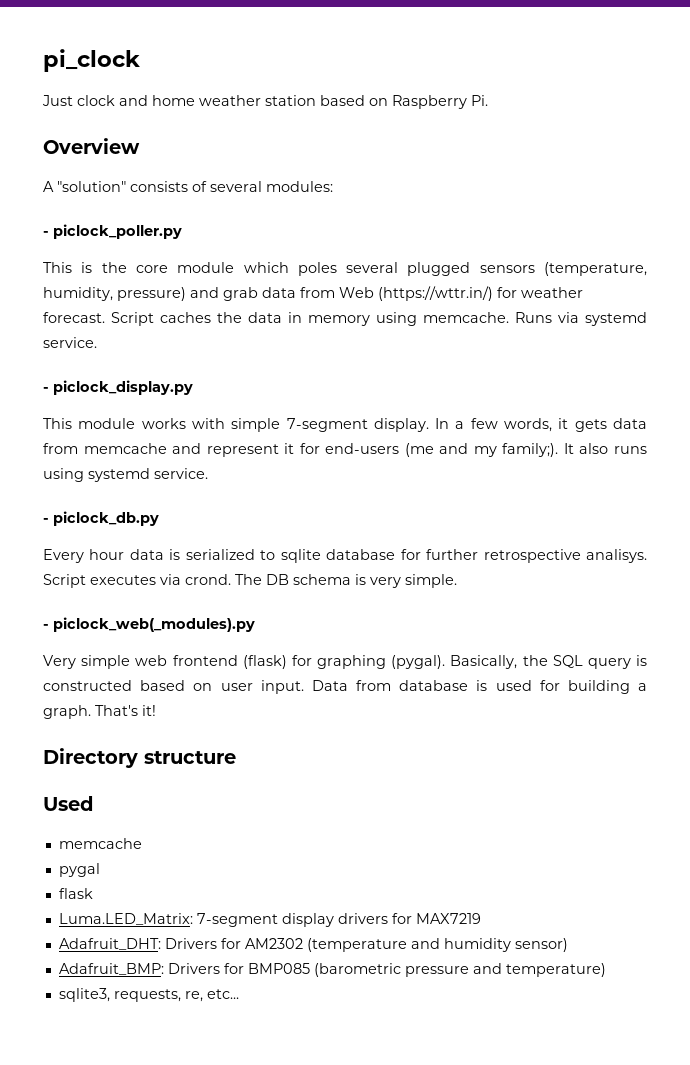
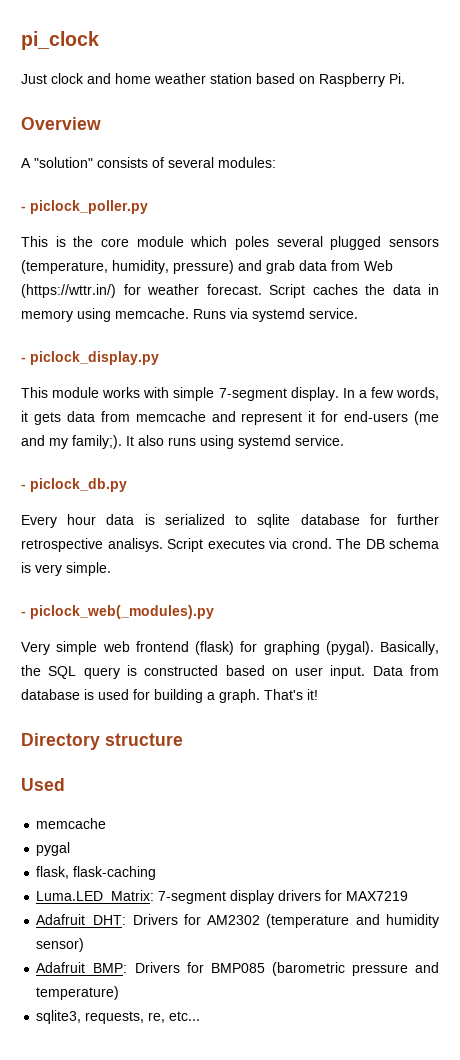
- flask
+ flask, flask-caching

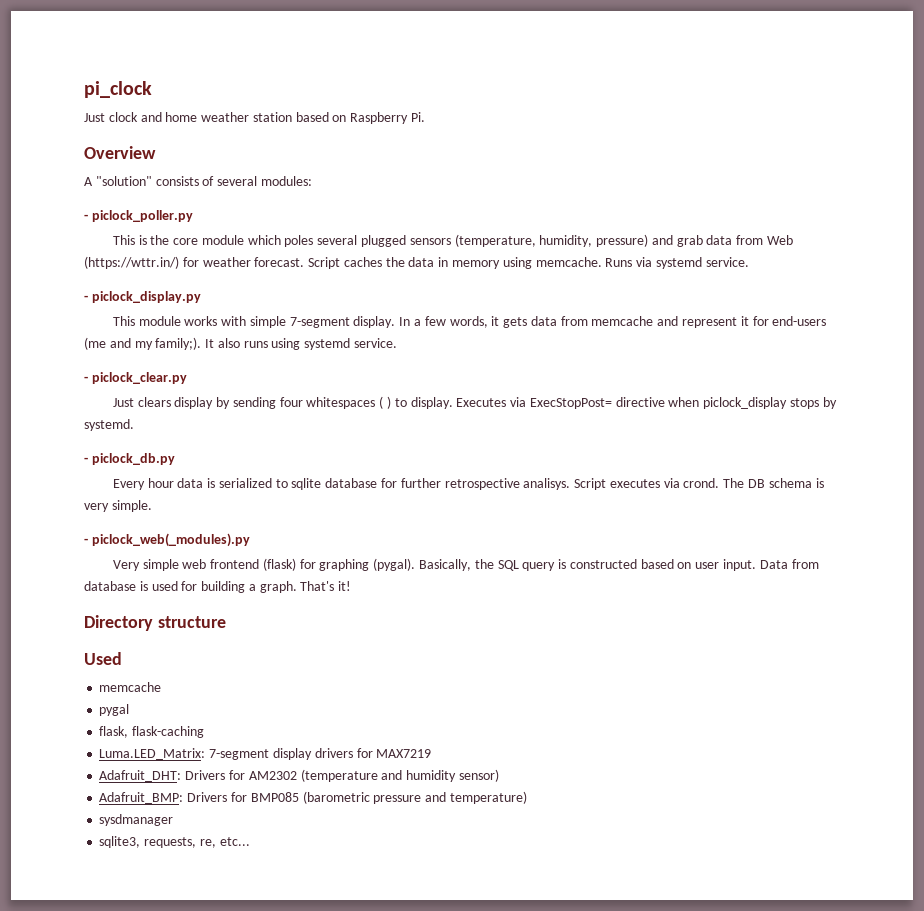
+ - piclock_clear.py
+ Just clears display by sending four whitespaces ( ) to display. Executes via ExecStopPost= directive when piclock_display stops by systemd.
+ sysdmanager

